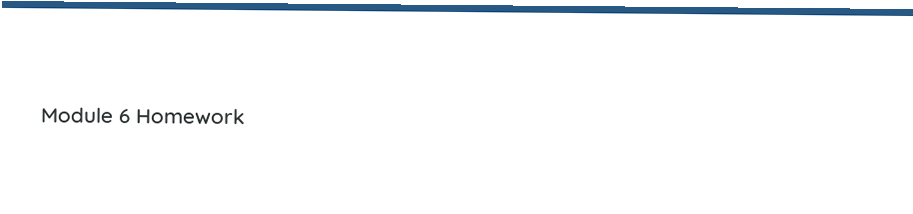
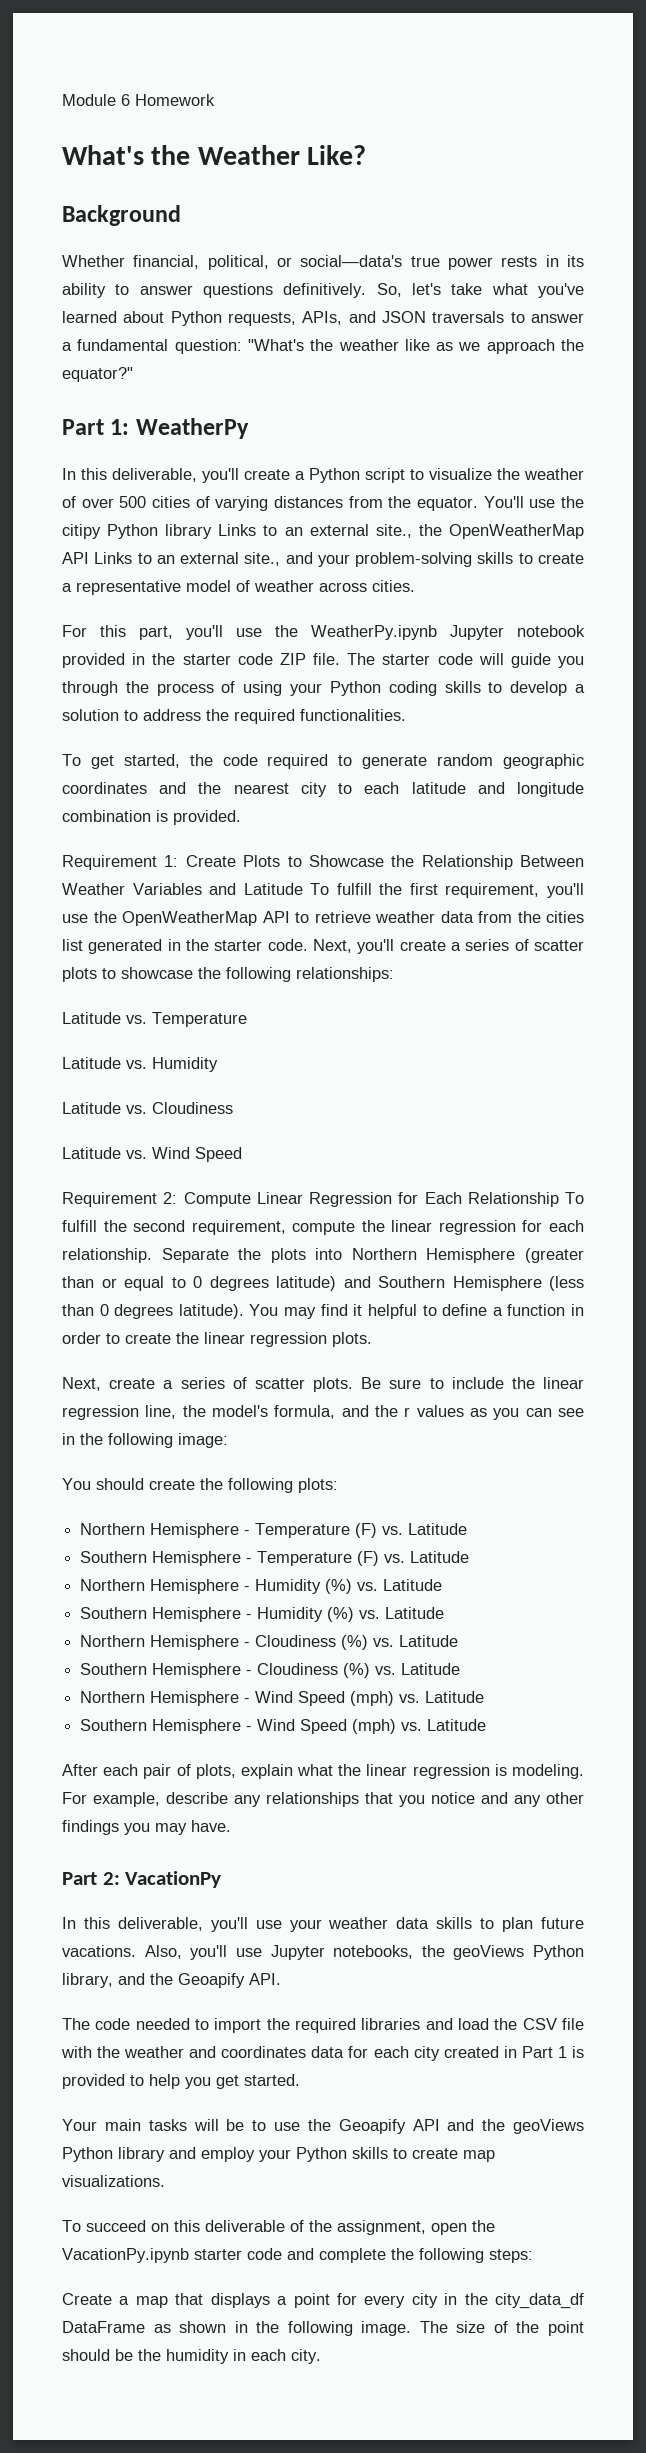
+ What's the Weather Like?
+ Background
+ Whether financial, political, or social—data's true power rests in its ability to answer questions definitively. So, let's take what you've learned about Python requests, APIs, and JSON traversals to answer a fundamental question: "What's the weather like as we approach the equator?"
+ Part 1: WeatherPy
+ In this deliverable, you'll create a Python script to visualize the weather of over 500 cities of varying distances from the equator. You'll use the citipy Python library Links to an external site., the OpenWeatherMap API Links to an external site., and your problem-solving skills to create a representative model of weather across cities.
+ For this part, you'll use the WeatherPy.ipynb Jupyter notebook provided in the starter code ZIP file. The starter code will guide you through the process of using your Python coding skills to develop a solution to address the required functionalities.
+ To get started, the code required to generate random geographic coordinates and the nearest city to each latitude and longitude combination is provided.
+ Requirement 1: Create Plots to Showcase the Relationship Between Weather Variables and Latitude To fulfill the first requirement, you'll use the OpenWeatherMap API to retrieve weather data from the cities list generated in the starter code. Next, you'll create a series of scatter plots to showcase the following relationships:
+ Latitude vs. Temperature
+ Latitude vs. Humidity
+ Latitude vs. Cloudiness
+ Latitude vs. Wind Speed
+ Requirement 2: Compute Linear Regression for Each Relationship To fulfill the second requirement, compute the linear regression for each relationship. Separate the plots into Northern Hemisphere (greater than or equal to 0 degrees latitude) and Southern Hemisphere (less than 0 degrees latitude). You may find it helpful to define a function in order to create the linear regression plots.
+ Next, create a series of scatter plots. Be sure to include the linear regression line, the model's formula, and the r values as you can see in the following image:
+ You should create the following plots:
+ Northern Hemisphere - Temperature (F) vs. Latitude
+ Southern Hemisphere - Temperature (F) vs. Latitude
+ Northern Hemisphere - Humidity (%) vs. Latitude
+ Southern Hemisphere - Humidity (%) vs. Latitude
+ Northern Hemisphere - Cloudiness (%) vs. Latitude
+ Southern Hemisphere - Cloudiness (%) vs. Latitude
+ Northern Hemisphere - Wind Speed (mph) vs. Latitude
+ Southern Hemisphere - Wind Speed (mph) vs. Latitude
+ After each pair of plots, explain what the linear regression is modeling. For example, describe any relationships that you notice and any other findings you may have.
+ Part 2: VacationPy
+ In this deliverable, you'll use your weather data skills to plan future vacations. Also, you'll use Jupyter notebooks, the geoViews Python library, and the Geoapify API.
+ The code needed to import the required libraries and load the CSV file with the weather and coordinates data for each city created in Part 1 is provided to help you get started.
+ Your main tasks will be to use the Geoapify API and the geoViews Python library and employ your Python skills to create map visualizations.
+ To succeed on this deliverable of the assignment, open the VacationPy.ipynb starter code and complete the following steps:
+ Create a map that displays a point for every city in the city_data_df DataFrame as shown in the following image. The size of the point should be the humidity in each city.

